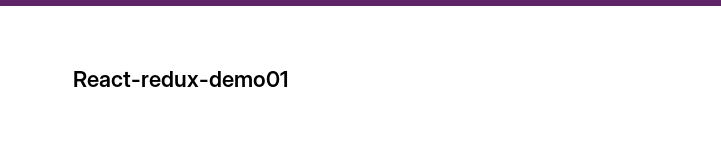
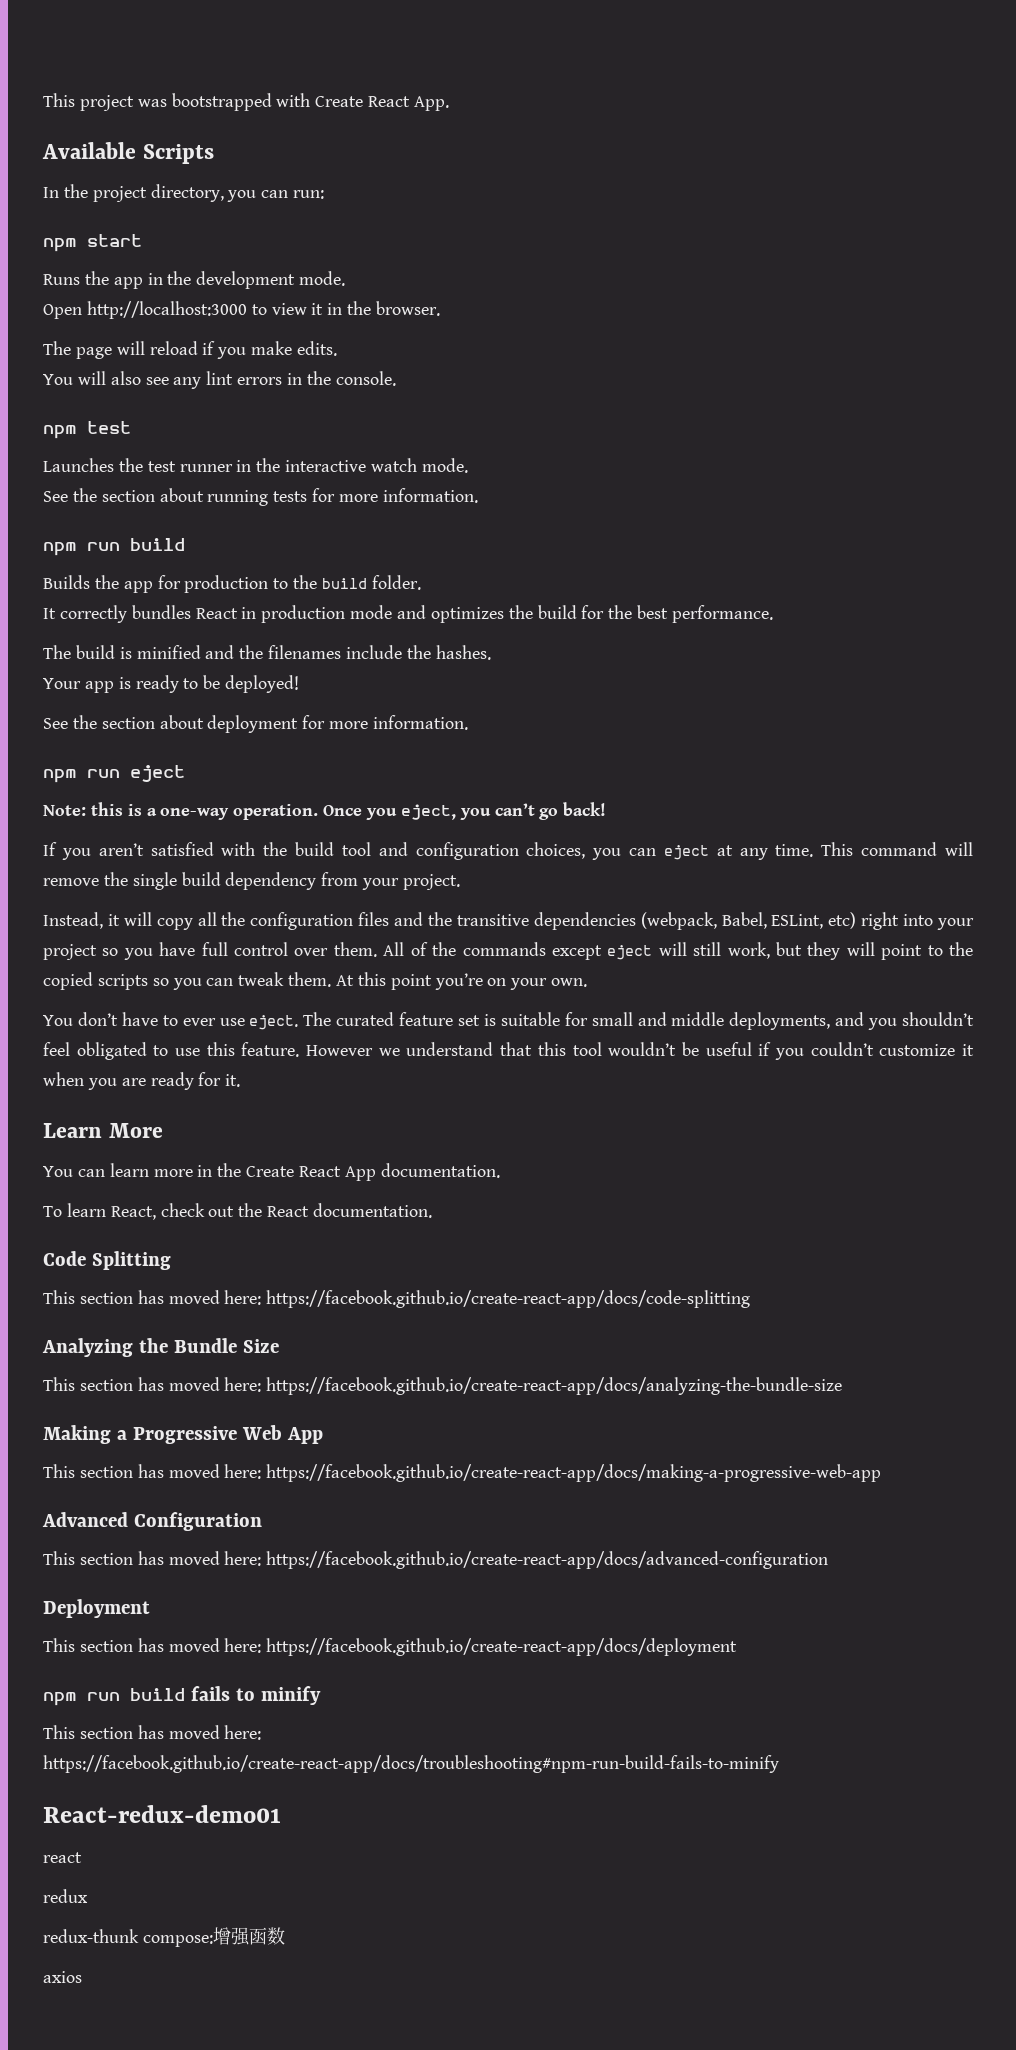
+ This project was bootstrapped with Create React App.
+ Available Scripts
+ In the project directory, you can run:
+ npm start
+ Runs the app in the development mode.
+ Open http://localhost:3000 to view it in the browser.
+ The page will reload if you make edits.
+ You will also see any lint errors in the console.
+ npm test
+ Launches the test runner in the interactive watch mode.
+ See the section about running tests for more information.
+ npm run build
+ Builds the app for production to the build folder.
+ It correctly bundles React in production mode and optimizes the build for the best performance.
+ The build is minified and the filenames include the hashes.
+ Your app is ready to be deployed!
+ See the section about deployment for more information.
+ npm run eject
+ Note: this is a one-way operation. Once you eject, you can’t go back!
+ If you aren’t satisfied with the build tool and configuration choices, you can eject at any time. This command will remove the single build dependency from your project.
+ Instead, it will copy all the configuration files and the transitive dependencies (webpack, Babel, ESLint, etc) right into your project so you have full control over them. All of the commands except eject will still work, but they will point to the copied scripts so you can tweak them. At this point you’re on your own.
+ You don’t have to ever use eject. The curated feature set is suitable for small and middle deployments, and you shouldn’t feel obligated to use this feature. However we understand that this tool wouldn’t be useful if you couldn’t customize it when you are ready for it.
+ Learn More
+ You can learn more in the Create React App documentation.
+ To learn React, check out the React documentation.
+ Code Splitting
+ This section has moved here: https://facebook.github.io/create-react-app/docs/code-splitting
+ Analyzing the Bundle Size
+ This section has moved here: https://facebook.github.io/create-react-app/docs/analyzing-the-bundle-size
+ Making a Progressive Web App
+ This section has moved here: https://facebook.github.io/create-react-app/docs/making-a-progressive-web-app
+ Advanced Configuration
+ This section has moved here: https://facebook.github.io/create-react-app/docs/advanced-configuration
+ Deployment
+ This section has moved here: https://facebook.github.io/create-react-app/docs/deployment
+ npm run build fails to minify
+ This section has moved here: https://facebook.github.io/create-react-app/docs/troubleshooting#npm-run-build-fails-to-minify
  React-redux-demo01
+ react
+ redux
+ redux-thunk compose:增强函数
+ axios

